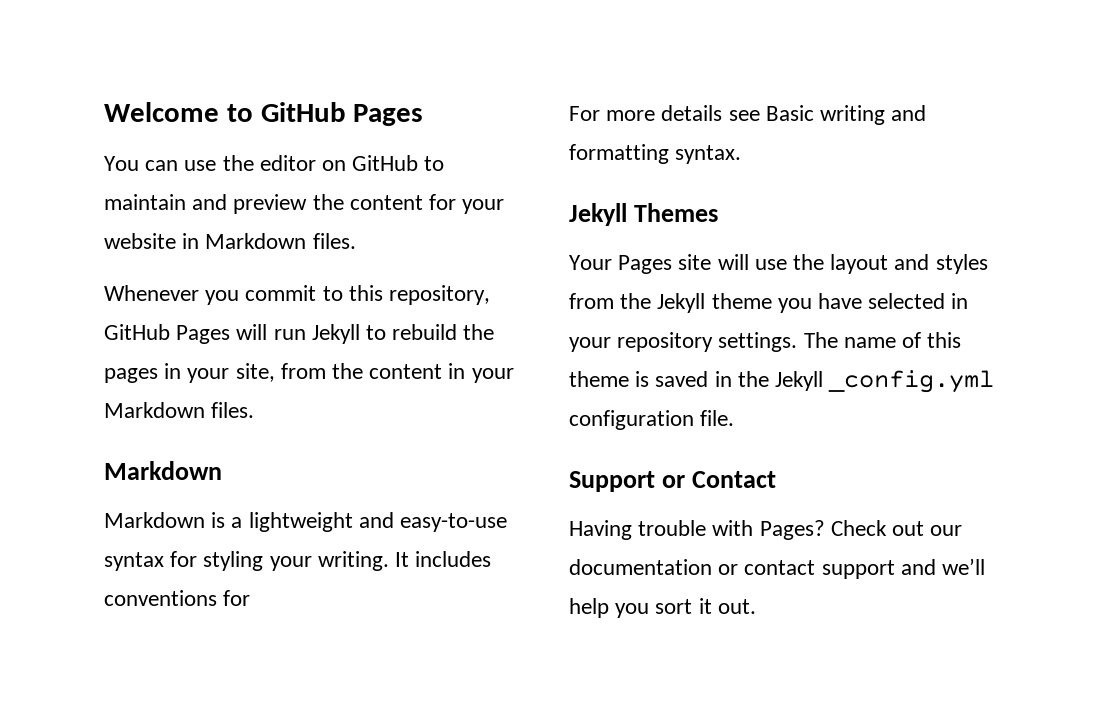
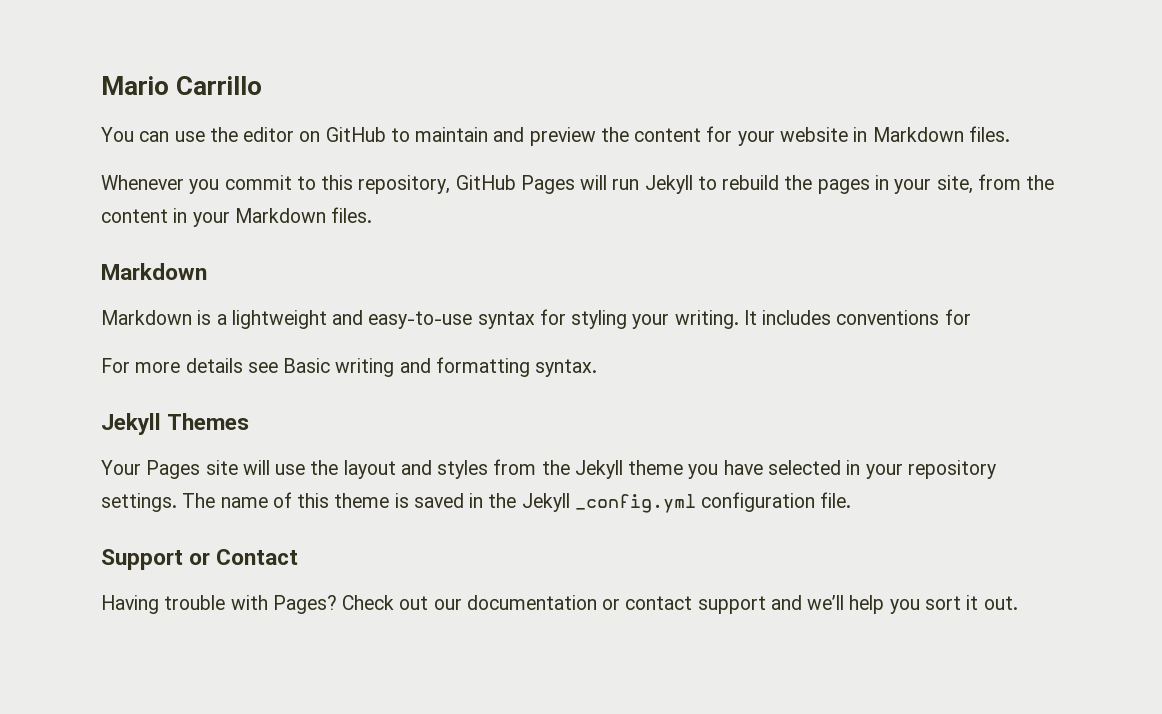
- Welcome to GitHub Pages
+ Mario Carrillo

